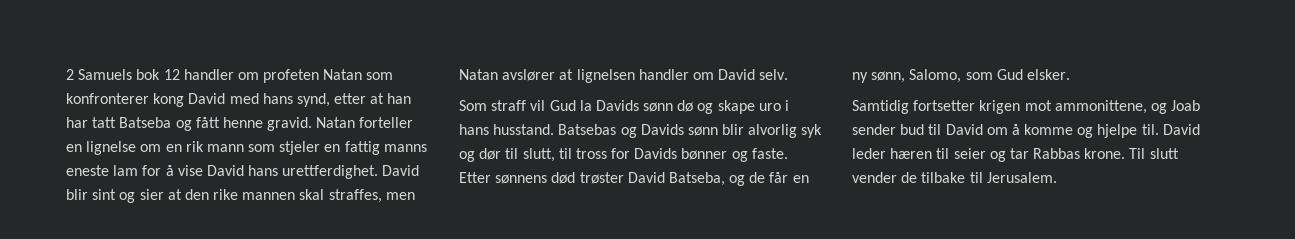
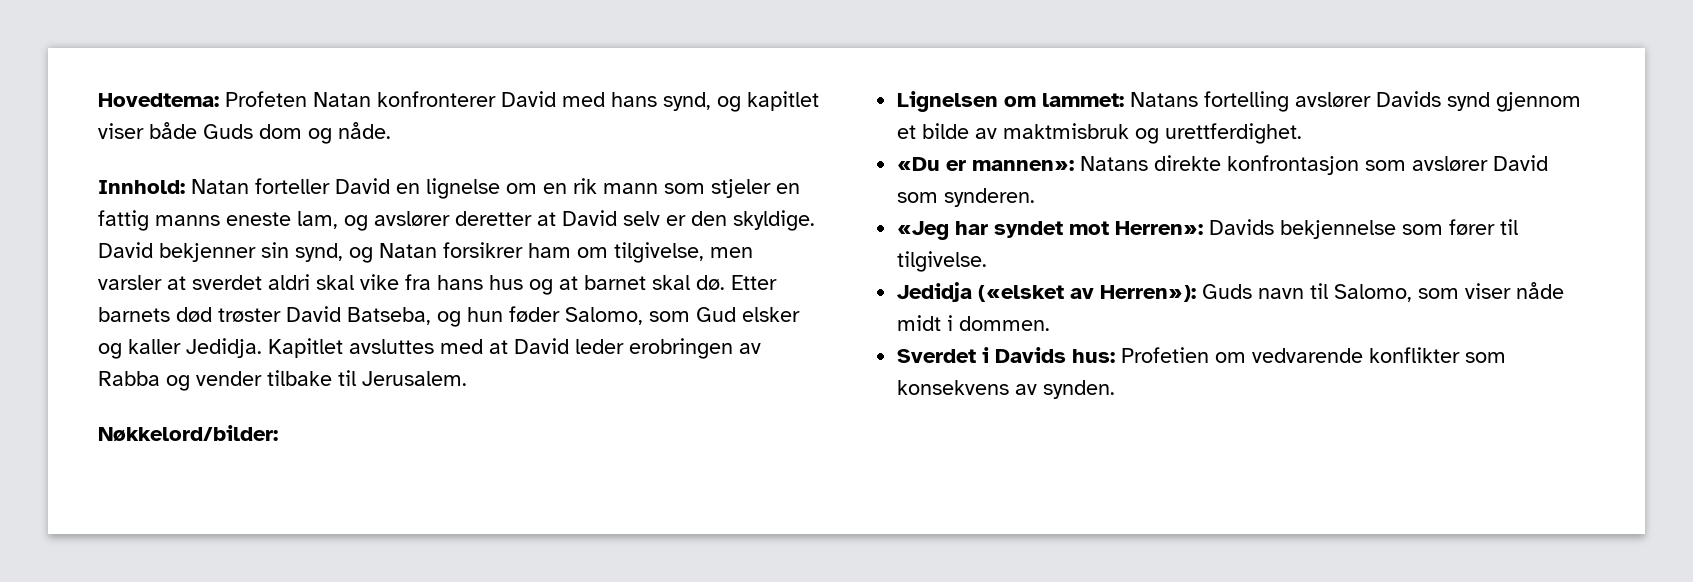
- 2 Samuels bok 12 handler om profeten Natan som konfronterer kong David med hans synd, etter at han har tatt Batseba og fått henne gravid. Natan forteller en lignelse om en rik mann som stjeler en fattig manns eneste lam for å vise David hans urettferdighet. David blir sint og sier at den rike mannen skal straffes, men Natan avslører at lignelsen handler om David selv.
- Som straff vil Gud la Davids sønn dø og skape uro i hans husstand. Batsebas og Davids sønn blir alvorlig syk og dør til slutt, til tross for Davids bønner og faste. Etter sønnens død trøster David Batseba, og de får en ny sønn, Salomo, som Gud elsker.
- Samtidig fortsetter krigen mot ammonittene, og Joab sender bud til David om å komme og hjelpe til. David leder hæren til seier og tar Rabbas krone. Til slutt vender de tilbake til Jerusalem.
+ Hovedtema: Profeten Natan konfronterer David med hans synd, og kapitlet viser både Guds dom og nåde.
+ Innhold: Natan forteller David en lignelse om en rik mann som stjeler en fattig manns eneste lam, og avslører deretter at David selv er den skyldige. David bekjenner sin synd, og Natan forsikrer ham om tilgivelse, men varsler at sverdet aldri skal vike fra hans hus og at barnet skal dø. Etter barnets død trøster David Batseba, og hun føder Salomo, som Gud elsker og kaller Jedidja. Kapitlet avsluttes med at David leder erobringen av Rabba og vender tilbake til Jerusalem.
+ Nøkkelord/bilder:
+ Lignelsen om lammet: Natans fortelling avslører Davids synd gjennom et bilde av maktmisbruk og urettferdighet.
+ «Du er mannen»: Natans direkte konfrontasjon som avslører David som synderen.
+ «Jeg har syndet mot Herren»: Davids bekjennelse som fører til tilgivelse.
+ Jedidja («elsket av Herren»): Guds navn til Salomo, som viser nåde midt i dommen.
+ Sverdet i Davids hus: Profetien om vedvarende konflikter som konsekvens av synden.

